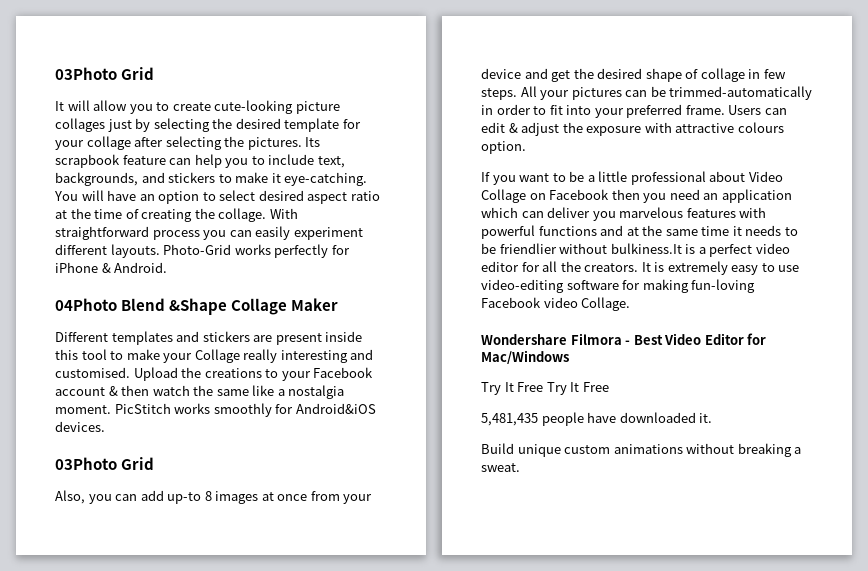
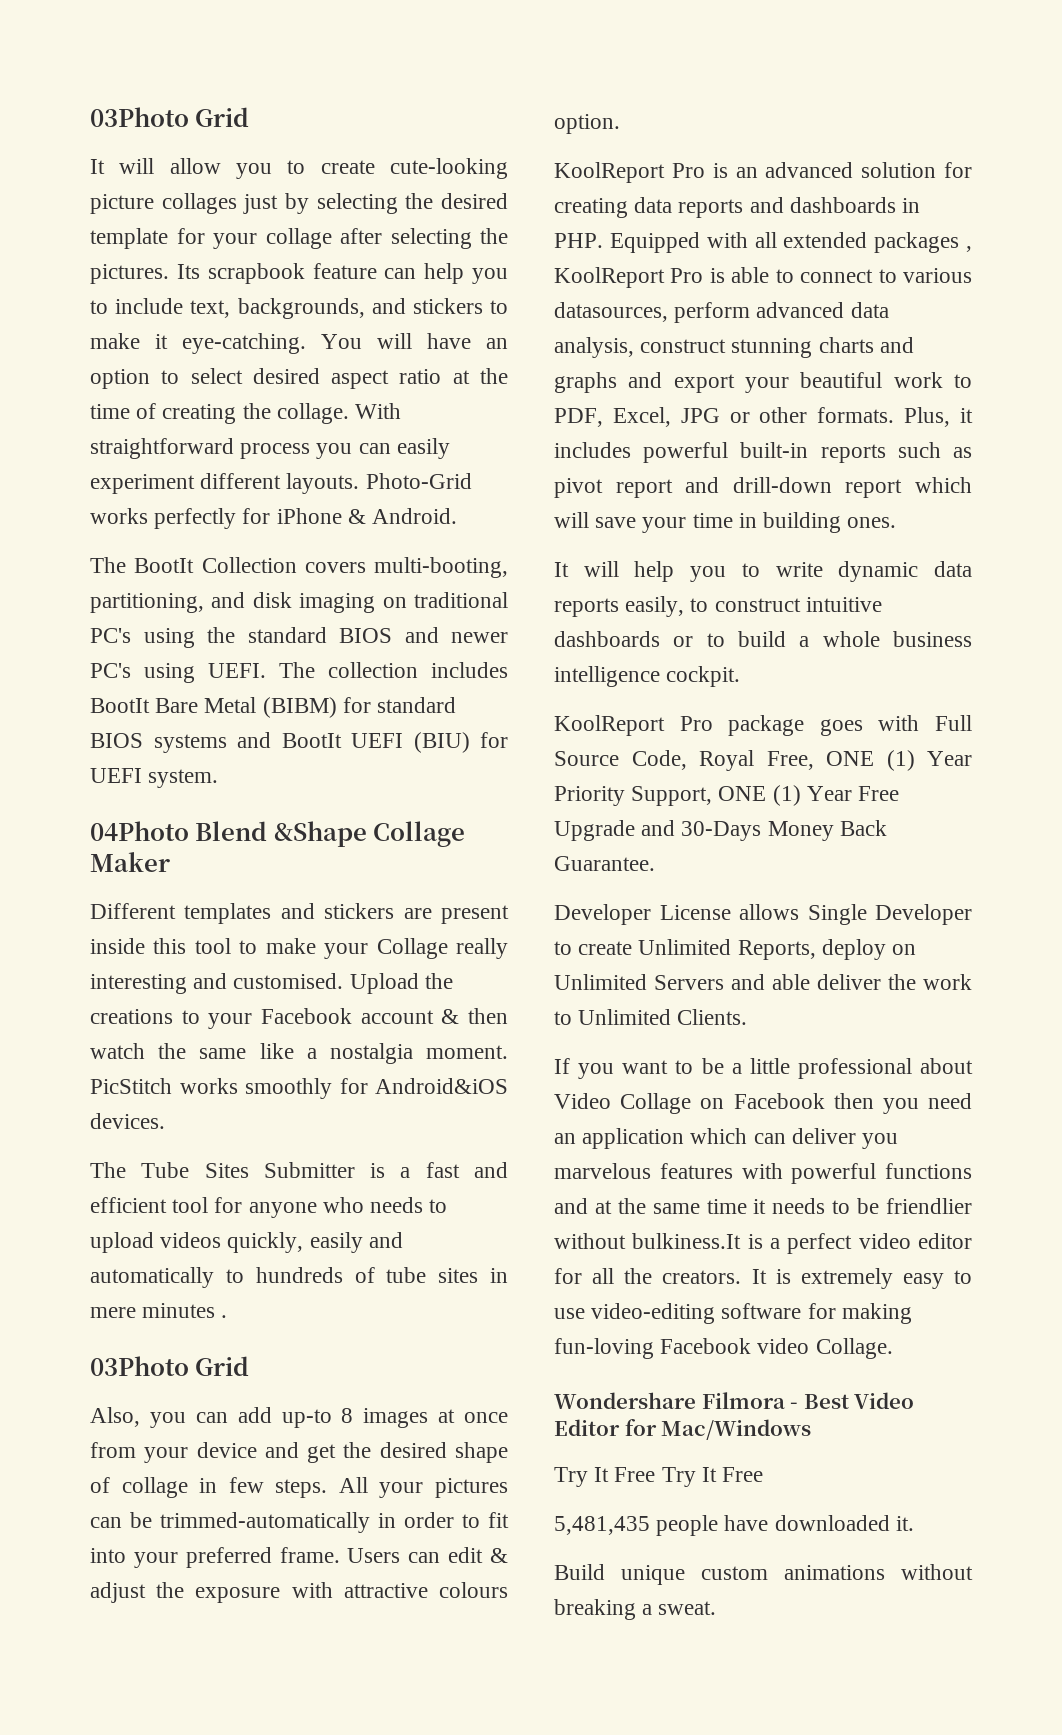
+ The BootIt Collection covers multi-booting, partitioning, and disk imaging on traditional PC's using the standard BIOS and newer PC's using UEFI. The collection includes BootIt Bare Metal (BIBM) for standard BIOS systems and BootIt UEFI (BIU) for UEFI system.
+ The Tube Sites Submitter is a fast and efficient tool for anyone who needs to upload videos quickly, easily and automatically to hundreds of tube sites in mere minutes .
+ KoolReport Pro is an advanced solution for creating data reports and dashboards in PHP. Equipped with all extended packages , KoolReport Pro is able to connect to various datasources, perform advanced data analysis, construct stunning charts and graphs and export your beautiful work to PDF, Excel, JPG or other formats. Plus, it includes powerful built-in reports such as pivot report and drill-down report which will save your time in building ones.
+ It will help you to write dynamic data reports easily, to construct intuitive dashboards or to build a whole business intelligence cockpit.
+ KoolReport Pro package goes with Full Source Code, Royal Free, ONE (1) Year Priority Support, ONE (1) Year Free Upgrade and 30-Days Money Back Guarantee.
+ Developer License allows Single Developer to create Unlimited Reports, deploy on Unlimited Servers and able deliver the work to Unlimited Clients.

